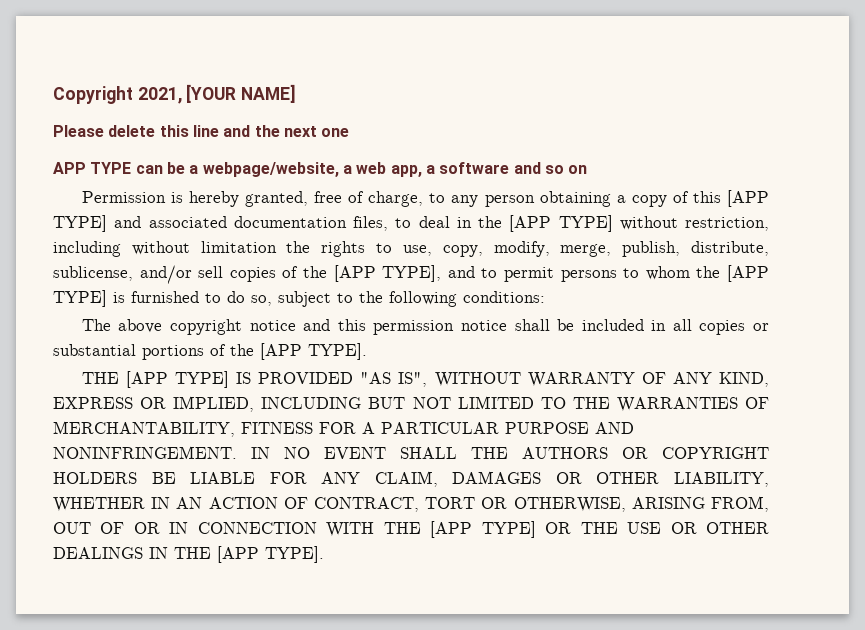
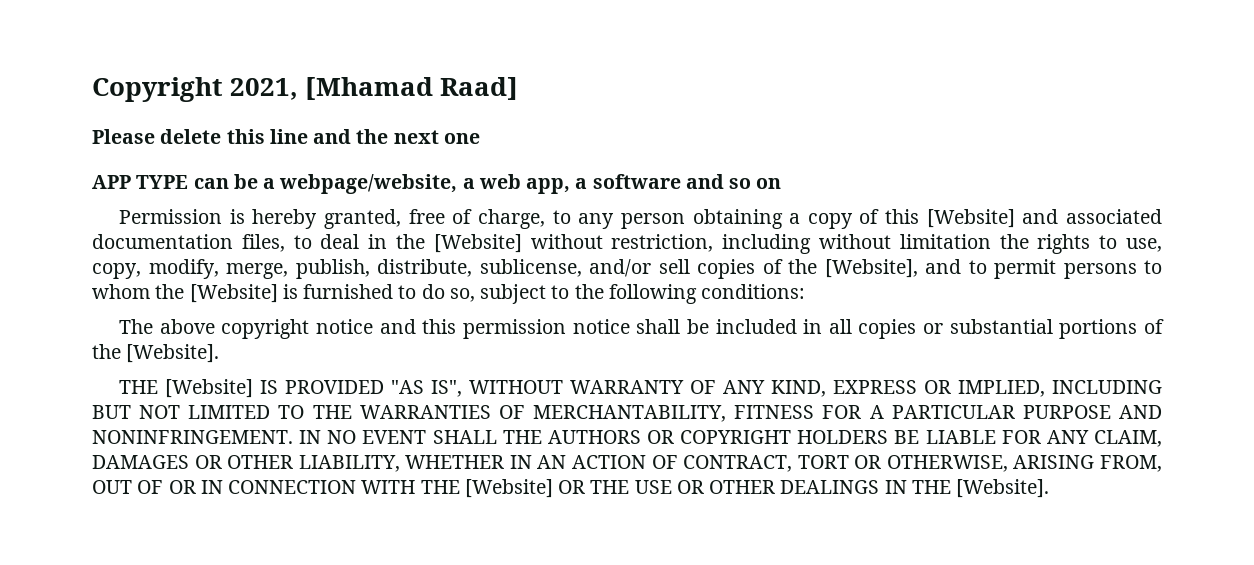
- Copyright 2021, [YOUR NAME]
+ Copyright 2021, [Mhamad Raad]
- Permission is hereby granted, free of charge, to any person obtaining a copy of this [APP TYPE] and associated documentation files, to deal in the [APP TYPE] without restriction, including without limitation the rights to use, copy, modify, merge, publish, distribute, sublicense, and/or sell copies of the [APP TYPE], and to permit persons to whom the [APP TYPE] is furnished to do so, subject to the following conditions:
+ Permission is hereby granted, free of charge, to any person obtaining a copy of this [Website] and associated documentation files, to deal in the [Website] without restriction, including without limitation the rights to use, copy, modify, merge, publish, distribute, sublicense, and/or sell copies of the [Website], and to permit persons to whom the [Website] is furnished to do so, subject to the following conditions:
- The above copyright notice and this permission notice shall be included in all copies or substantial portions of the [APP TYPE].
- THE [APP TYPE] IS PROVIDED "AS IS", WITHOUT WARRANTY OF ANY KIND, EXPRESS OR IMPLIED, INCLUDING BUT NOT LIMITED TO THE WARRANTIES OF MERCHANTABILITY, FITNESS FOR A PARTICULAR PURPOSE AND NONINFRINGEMENT.
+ The above copyright notice and this permission notice shall be included in all copies or substantial portions of the [Website].
+ THE [Website] IS PROVIDED "AS IS", WITHOUT WARRANTY OF ANY KIND, EXPRESS OR IMPLIED, INCLUDING BUT NOT LIMITED TO THE WARRANTIES OF MERCHANTABILITY, FITNESS FOR A PARTICULAR PURPOSE AND NONINFRINGEMENT.
- IN NO EVENT SHALL THE AUTHORS OR COPYRIGHT HOLDERS BE LIABLE FOR ANY CLAIM, DAMAGES OR OTHER LIABILITY, WHETHER IN AN ACTION OF CONTRACT, TORT OR OTHERWISE, ARISING FROM, OUT OF OR IN CONNECTION WITH THE [APP TYPE] OR THE USE OR OTHER DEALINGS IN THE [APP TYPE].
+ IN NO EVENT SHALL THE AUTHORS OR COPYRIGHT HOLDERS BE LIABLE FOR ANY CLAIM, DAMAGES OR OTHER LIABILITY, WHETHER IN AN ACTION OF CONTRACT, TORT OR OTHERWISE, ARISING FROM, OUT OF OR IN CONNECTION WITH THE [Website] OR THE USE OR OTHER DEALINGS IN THE [Website].

